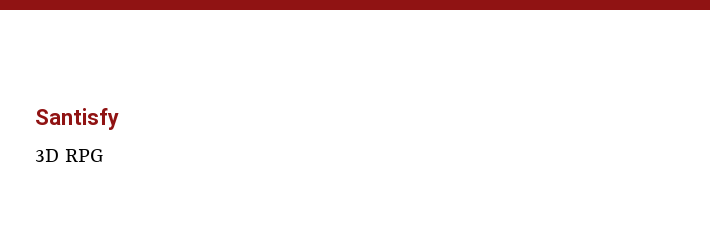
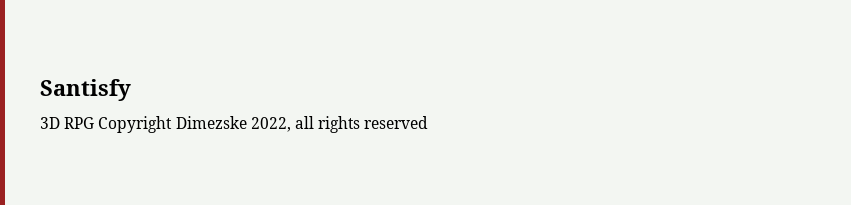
- 3D RPG
+ 3D RPG Copyright Dimezske 2022, all rights reserved

